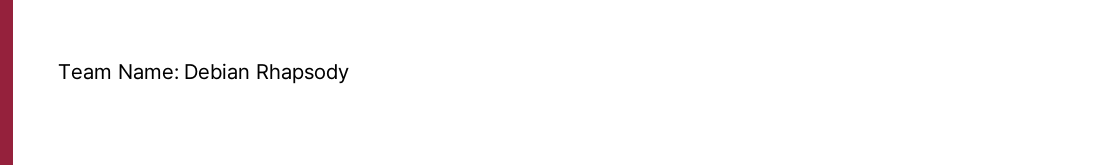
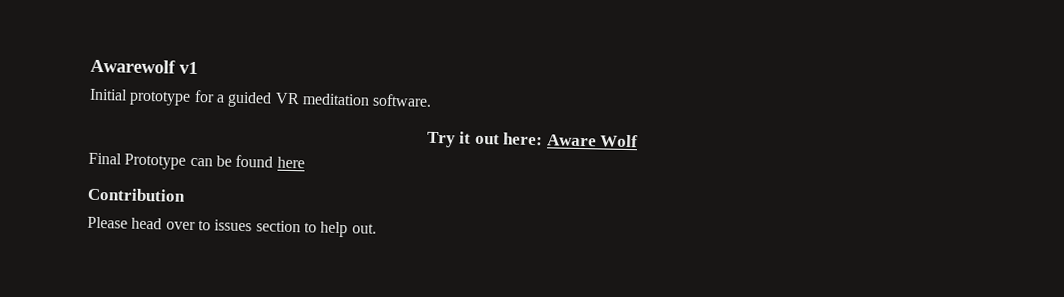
- Team Name: Debian Rhapsody
+ Awarewolf v1
+ Initial prototype for a guided VR meditation software.
+ Try it out here: Aware Wolf
+ Final Prototype can be found here
+ Contribution
+ Please head over to issues section to help out.

